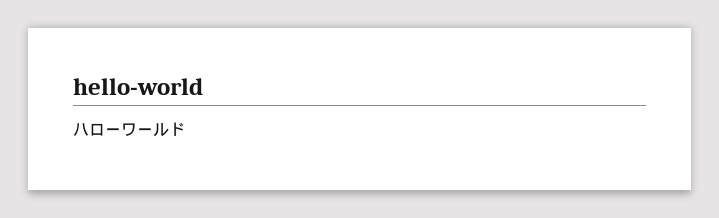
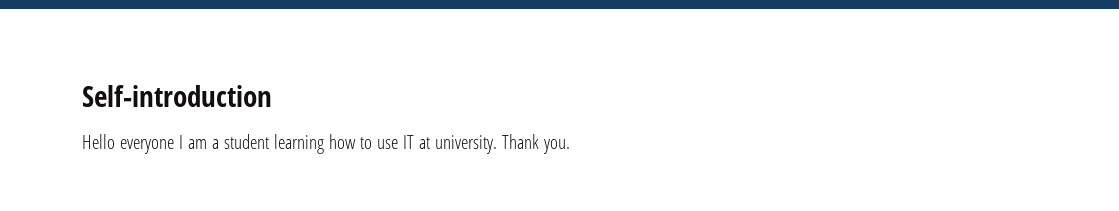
- hello-world
- ハローワールド
+ Self-introduction
+ Hello everyone I am a student learning how to use IT at university. Thank you.

